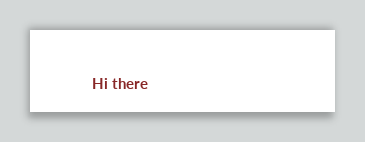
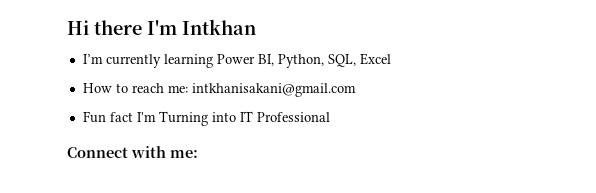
- Hi there
+ Hi there I'm Intkhan
+ I’m currently learning Power BI, Python, SQL, Excel
+ How to reach me: intkhanisakani@gmail.com
+ Fun fact I'm Turning into IT Professional
+ Connect with me:

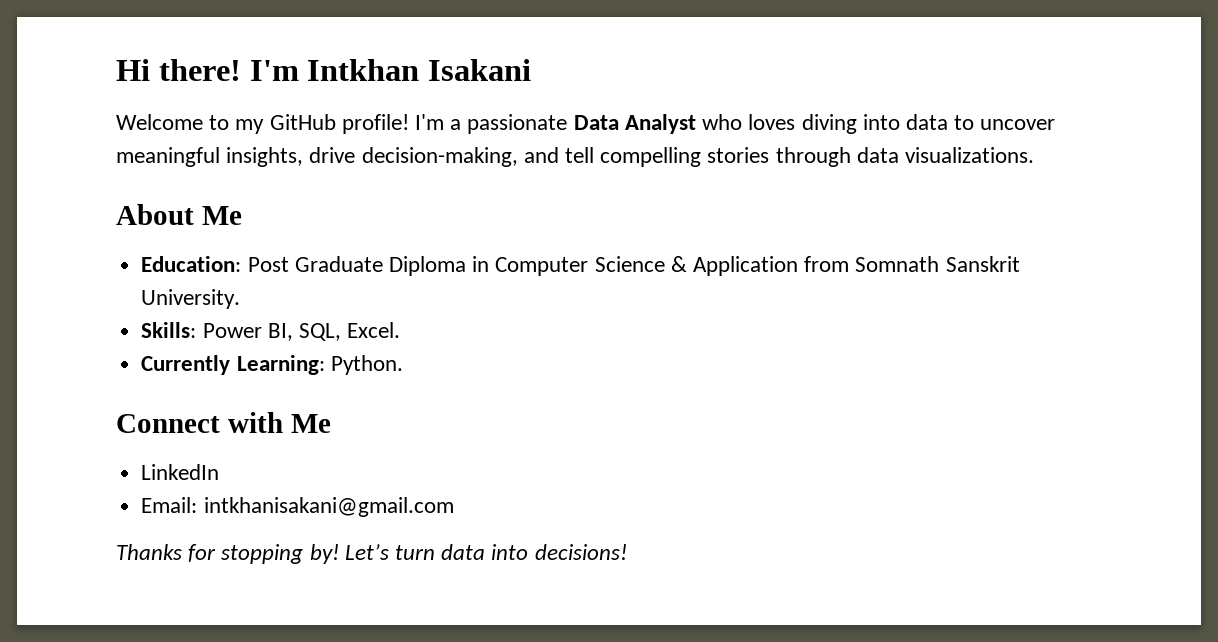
- Hi there I'm Intkhan
- I’m currently learning Power BI, Python, SQL, Excel
- How to reach me: intkhanisakani@gmail.com
- Fun fact I'm Turning into IT Professional
- Connect with me:
+ Hi there! I'm Intkhan Isakani
+ Welcome to my GitHub profile! I'm a passionate Data Analyst who loves diving into data to uncover meaningful insights, drive decision-making, and tell compelling stories through data visualizations.
+ About Me
+ Education: Post Graduate Diploma in Computer Science & Application from Somnath Sanskrit University.
+ Skills: Power BI, SQL, Excel.
+ Currently Learning: Python.
+ Connect with Me
+ LinkedIn
+ Email: intkhanisakani@gmail.com
+ Thanks for stopping by! Let’s turn data into decisions!

